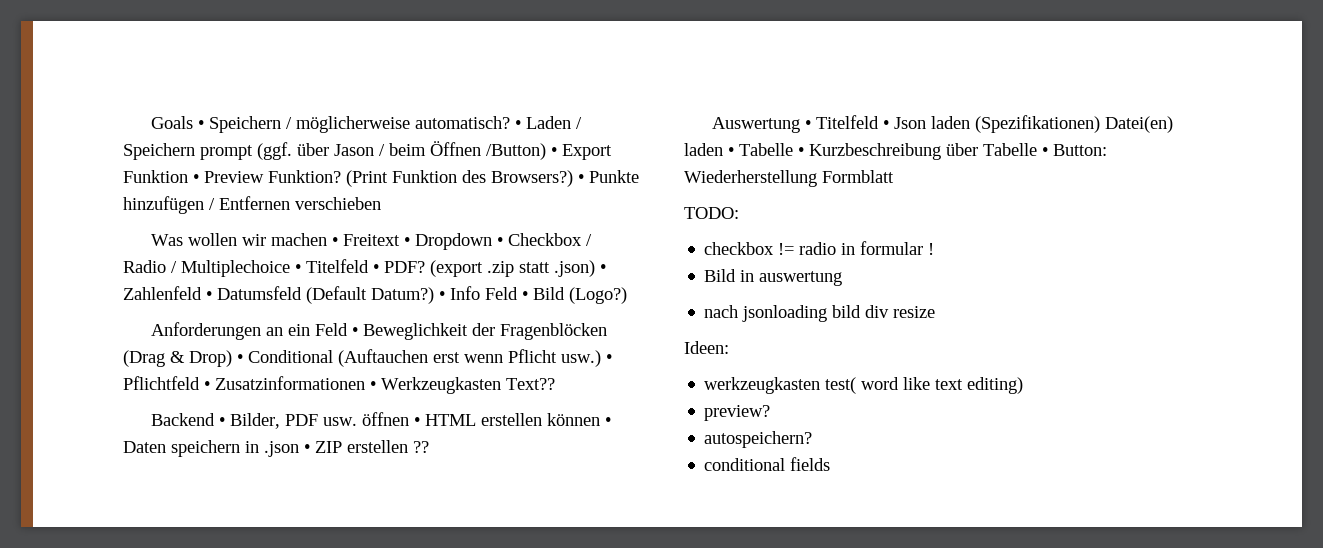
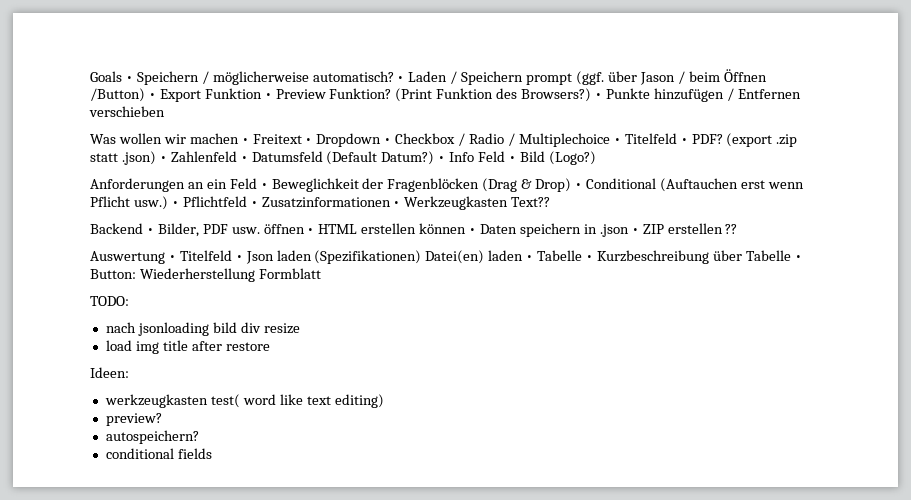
- checkbox != radio in formular !
- Bild in auswertung
+ load img title after restore

